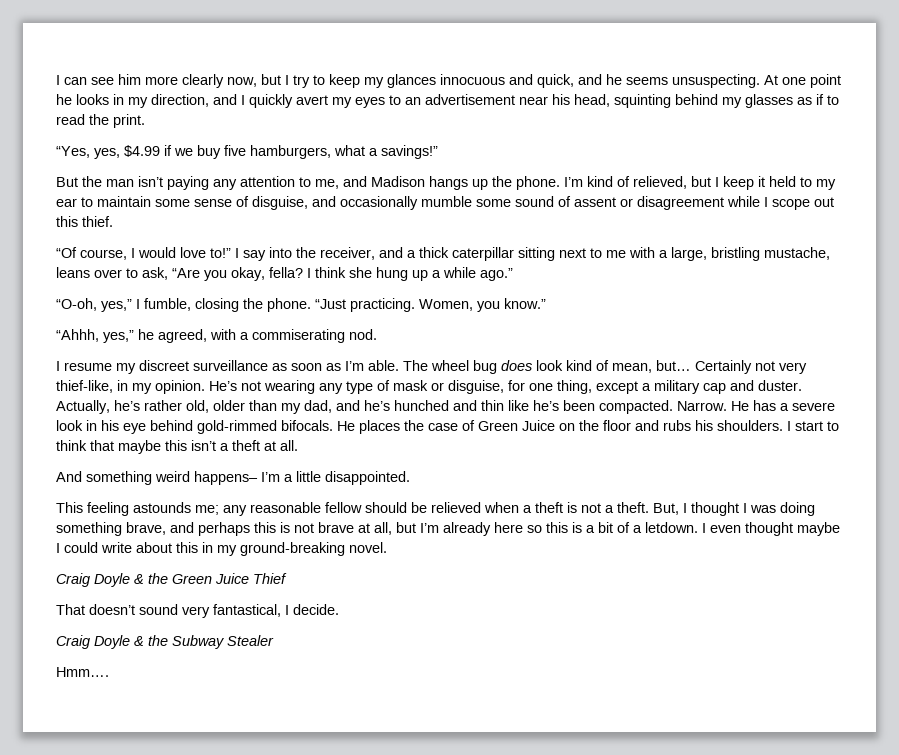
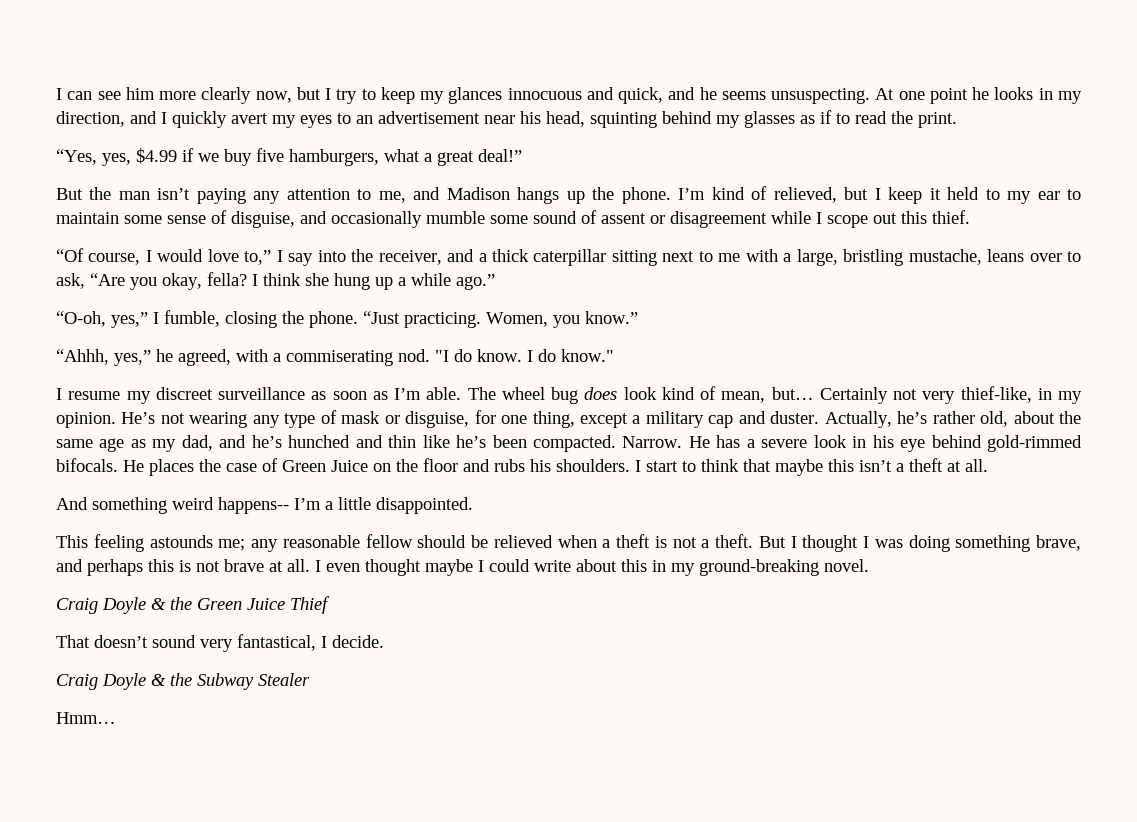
- “Yes, yes, $4.99 if we buy five hamburgers, what a savings!”
+ “Yes, yes, $4.99 if we buy five hamburgers, what a great deal!”
- “Of course, I would love to!” I say into the receiver, and a thick caterpillar sitting next to me with a large, bristling mustache, leans over to ask, “Are you okay, fella?
+ “Of course, I would love to,” I say into the receiver, and a thick caterpillar sitting next to me with a large, bristling mustache, leans over to ask, “Are you okay, fella?
+ "I do know. I do know."
- Actually, he’s rather old, older than my dad, and he’s hunched and thin like he’s been compacted.
+ Actually, he’s rather old, about the same age as my dad, and he’s hunched and thin like he’s been compacted.
- And something weird happens– I’m a little disappointed.
+ And something weird happens-- I’m a little disappointed.
- But, I thought I was doing something brave, and perhaps this is not brave at all, but I’m already here so this is a bit of a letdown.
+ But I thought I was doing something brave, and perhaps this is not brave at all.
- Hmm….
+ Hmm…

